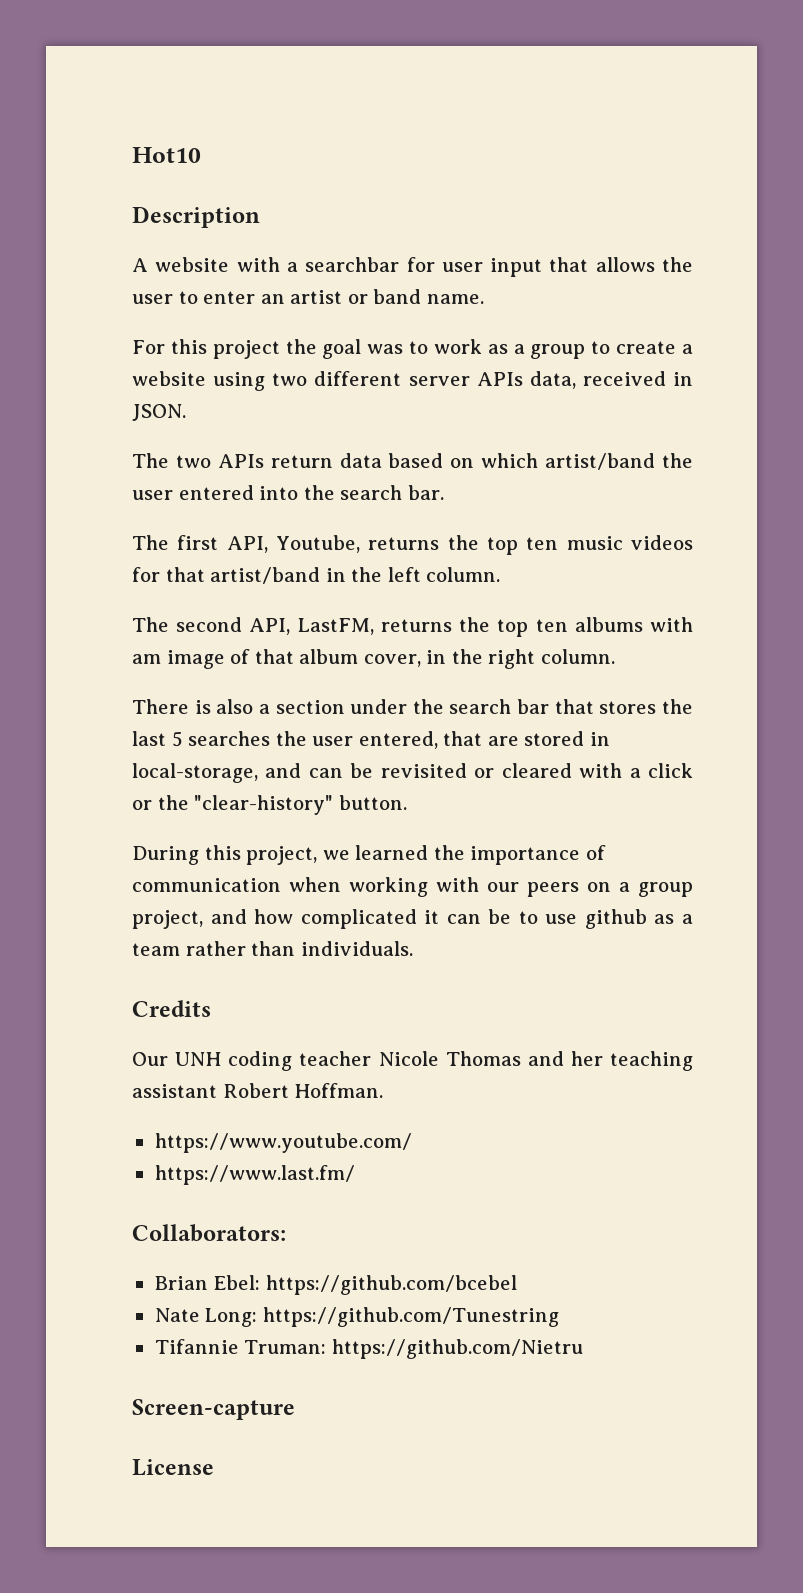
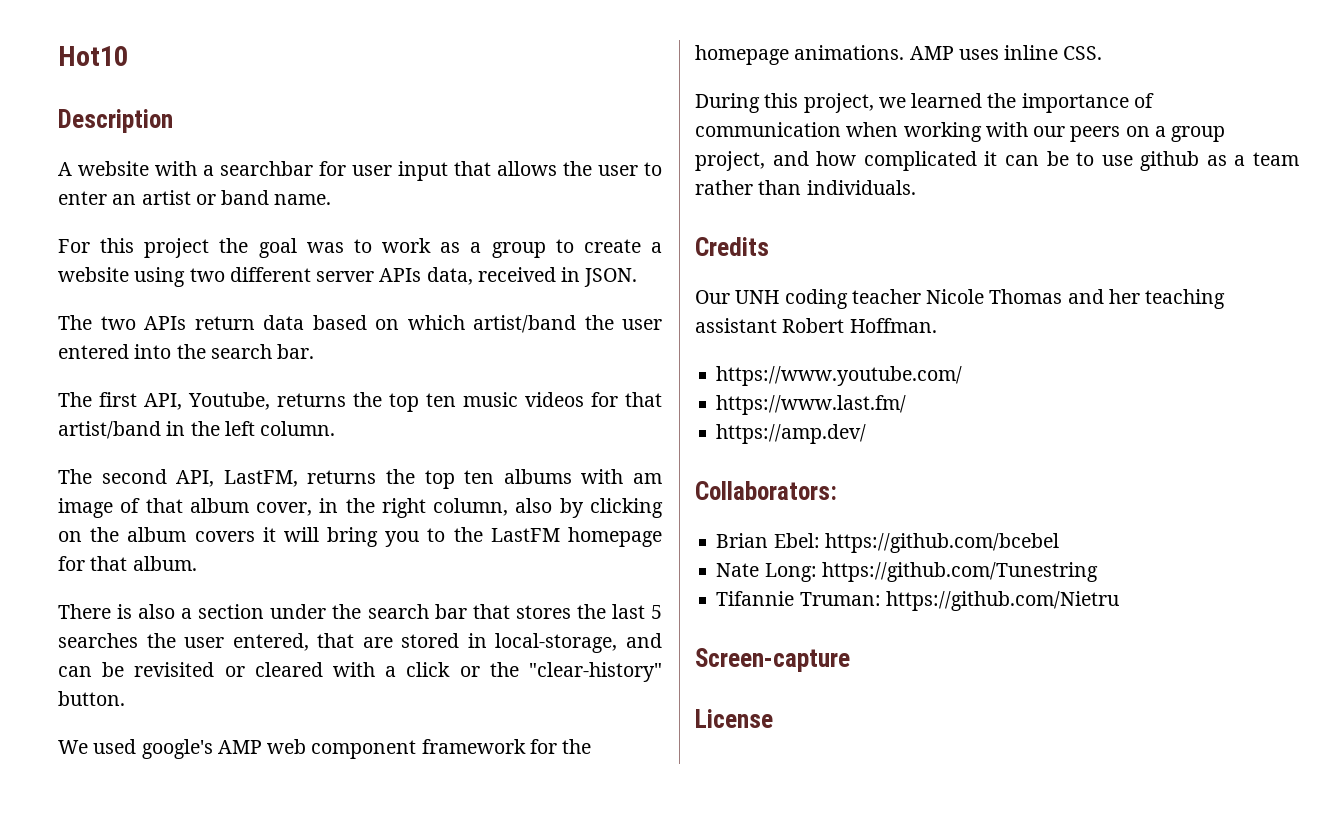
- The second API, LastFM, returns the top ten albums with am image of that album cover, in the right column.
+ The second API, LastFM, returns the top ten albums with am image of that album cover, in the right column, also by clicking on the album covers it will bring you to the LastFM homepage for that album.
+ We used google's AMP web component framework for the homepage animations. AMP uses inline CSS.
+ https://amp.dev/

